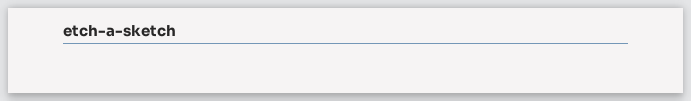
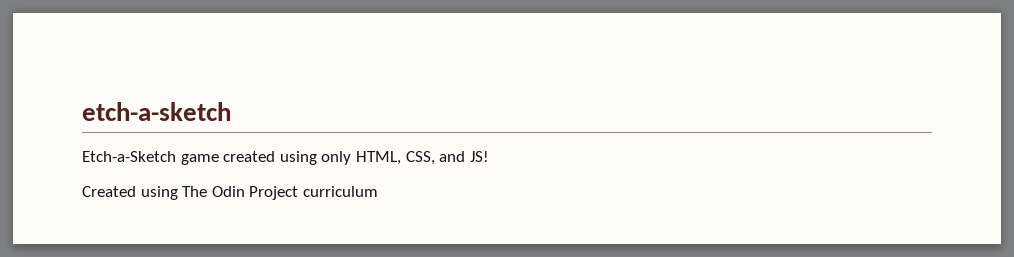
+ Etch-a-Sketch game created using only HTML, CSS, and JS!
+ Created using The Odin Project curriculum

